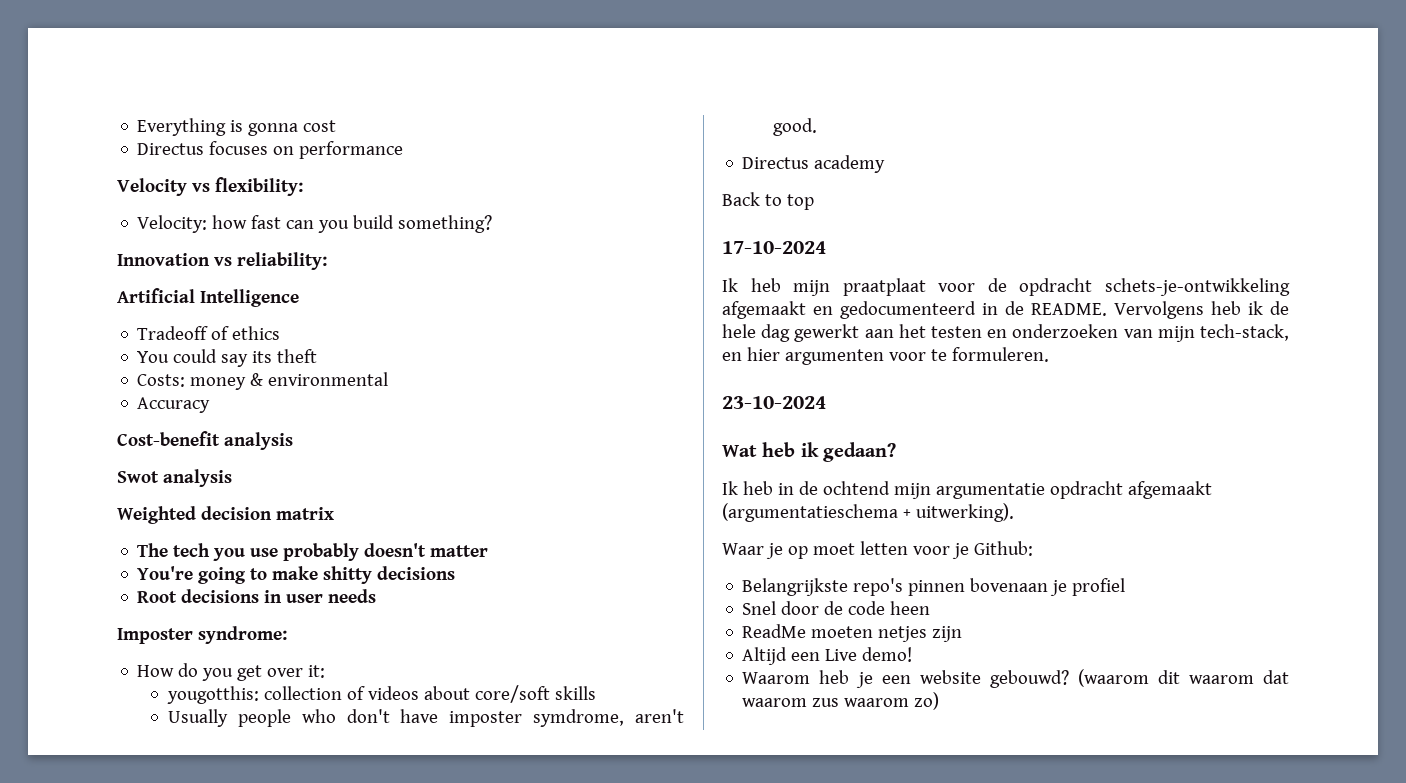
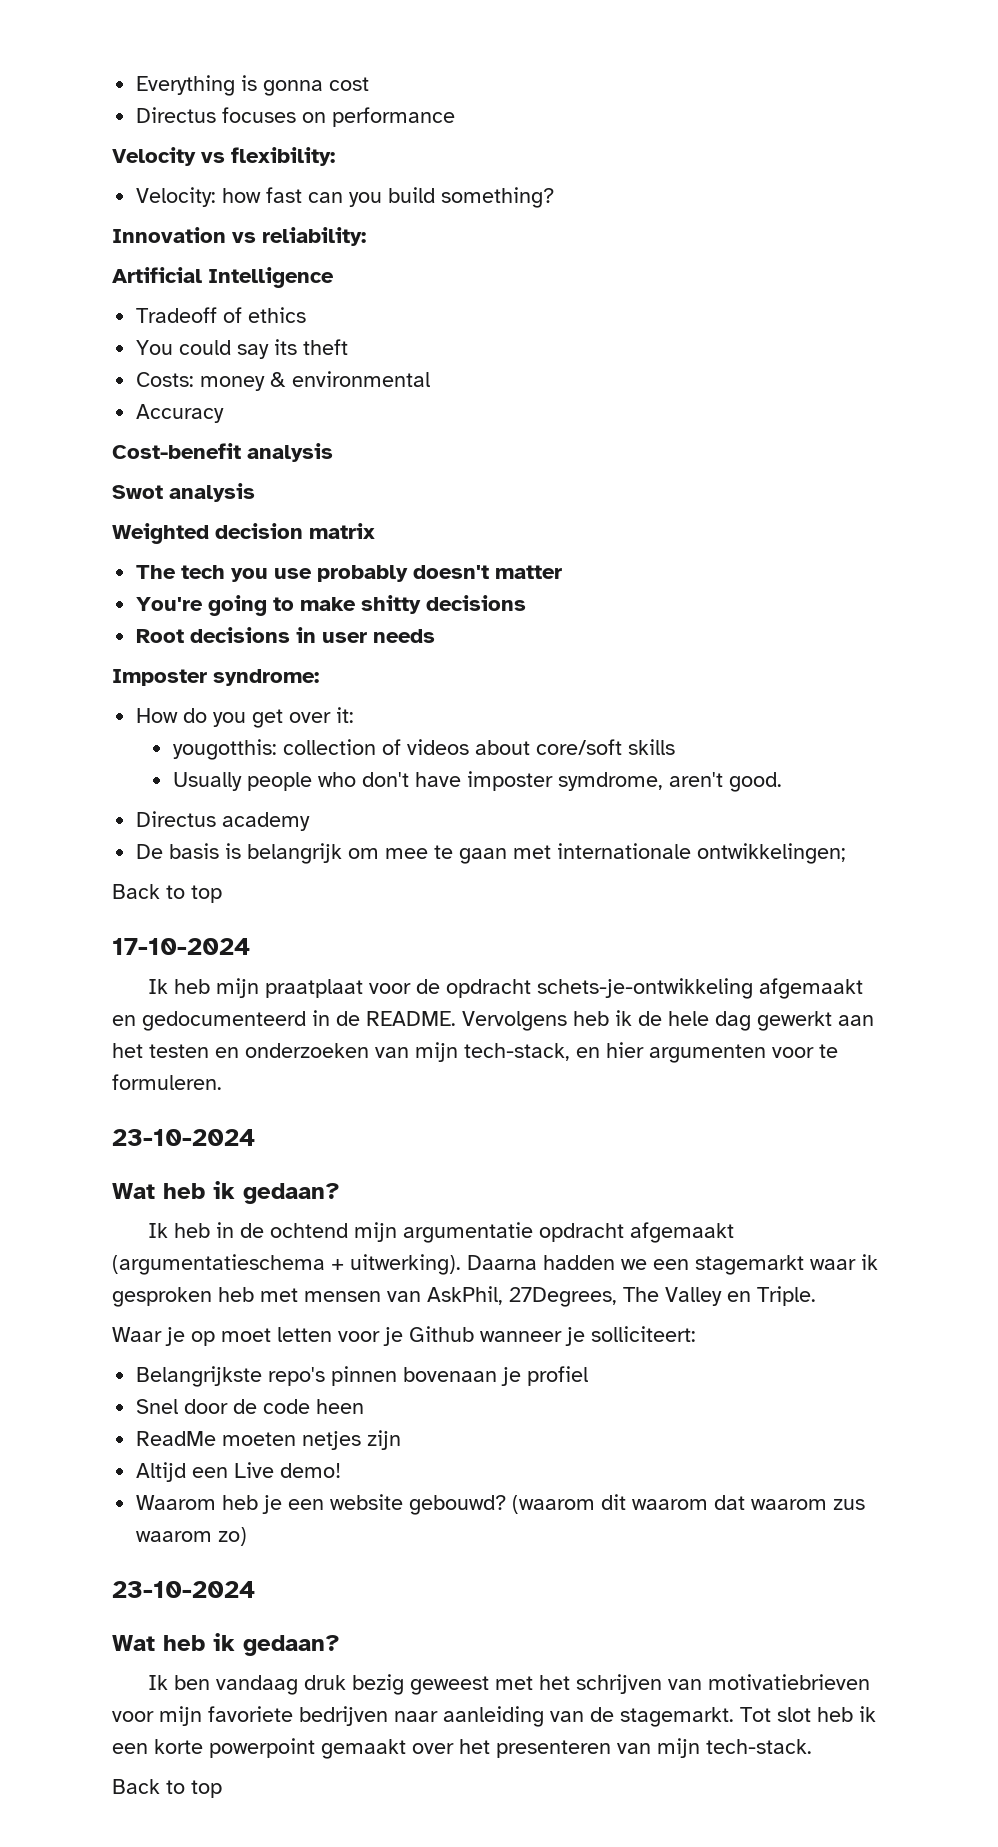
+ De basis is belangrijk om mee te gaan met internationale ontwikkelingen;
+ Daarna hadden we een stagemarkt waar ik gesproken heb met mensen van AskPhil, 27Degrees, The Valley en Triple.
- Waar je op moet letten voor je Github:
+ Waar je op moet letten voor je Github wanneer je solliciteert:
  (waarom dit waarom dat waarom zus waarom zo)
+ 23-10-2024
+ Wat heb ik gedaan?
+ Ik ben vandaag druk bezig geweest met het schrijven van motivatiebrieven voor mijn favoriete bedrijven naar aanleiding van de stagemarkt. Tot slot heb ik een korte powerpoint gemaakt over het presenteren van mijn tech-stack.
+ Back to top

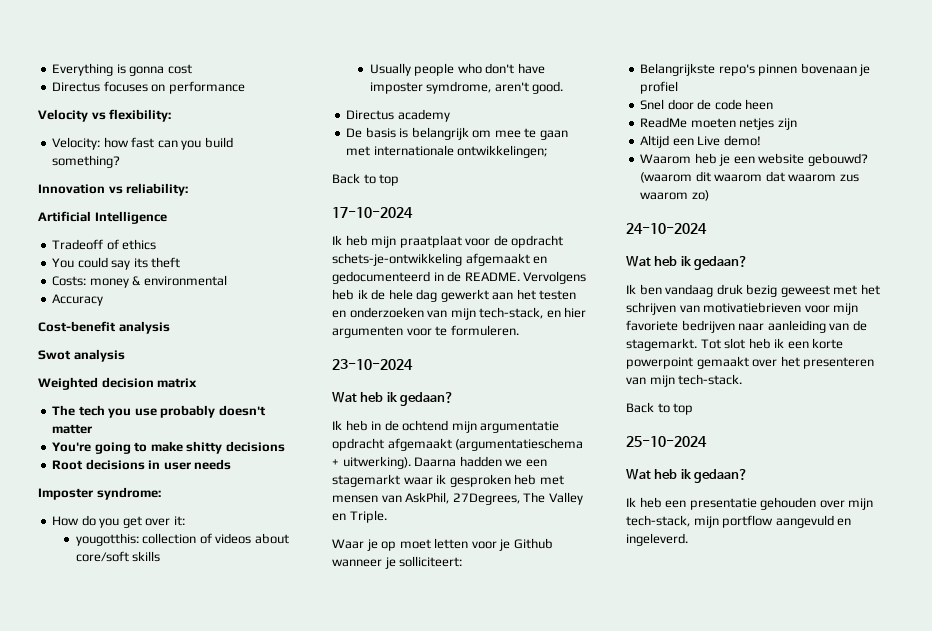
  (waarom dit waarom dat waarom zus waarom zo)
- 23-10-2024
+ 24-10-2024
+ 25-10-2024
+ Wat heb ik gedaan?
+ Ik heb een presentatie gehouden over mijn tech-stack, mijn portflow aangevuld en ingeleverd.

